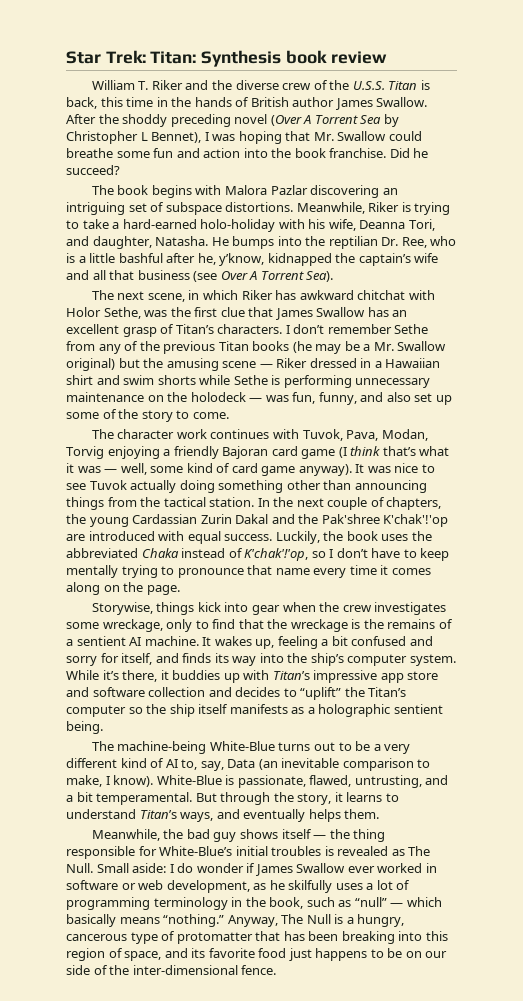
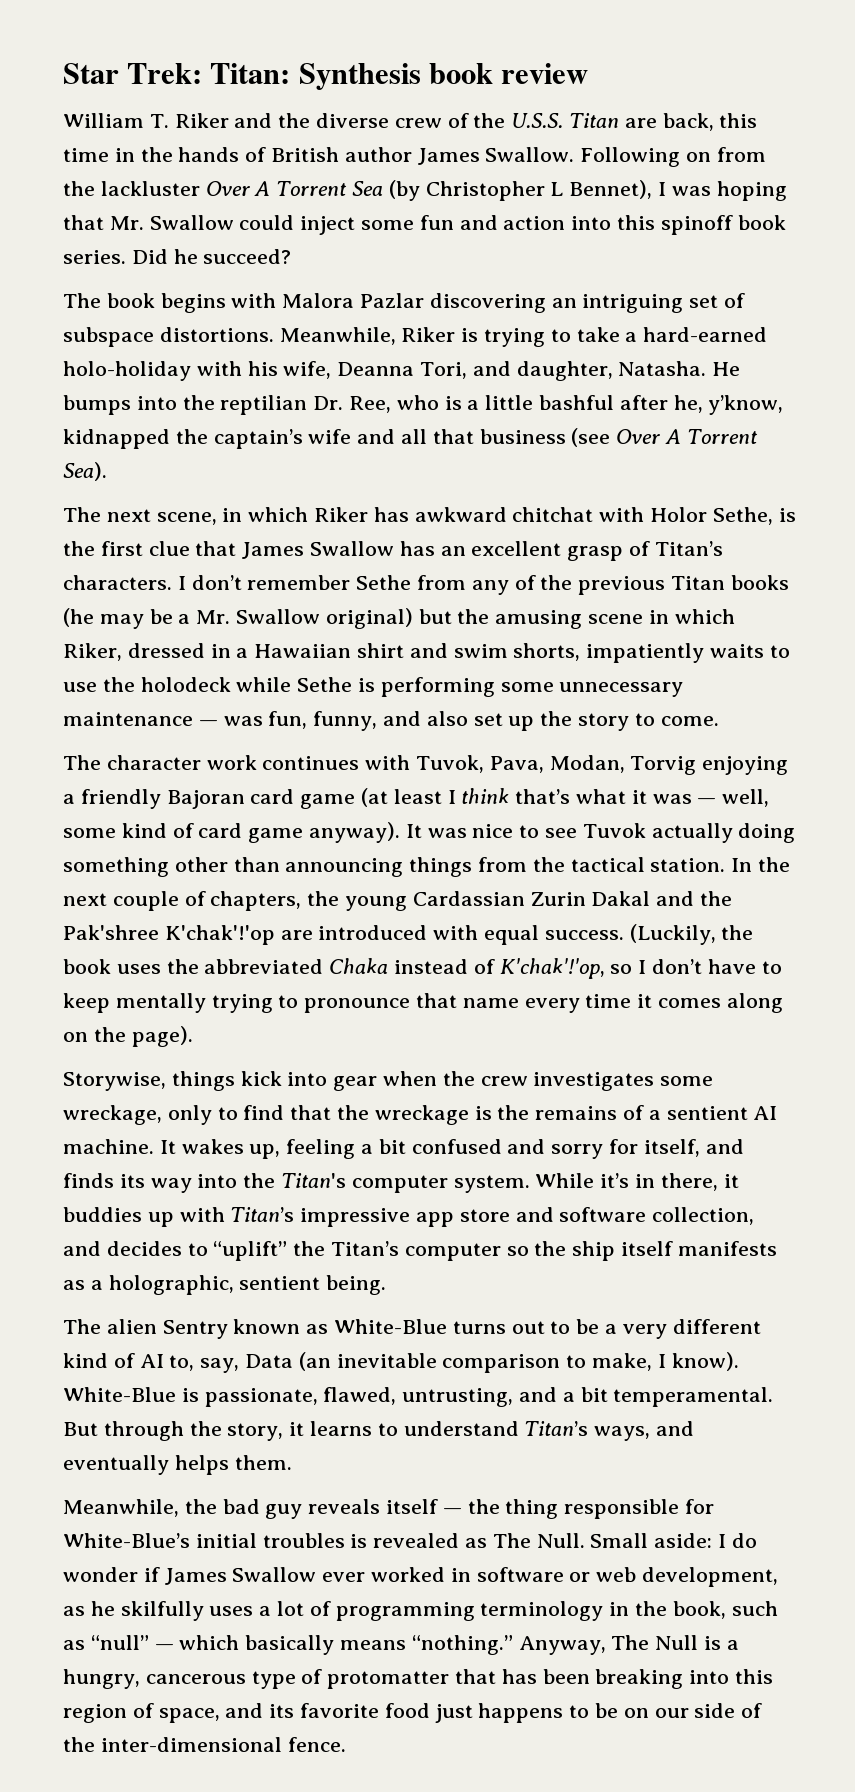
- William T. Riker and the diverse crew of the U.S.S. Titan is back, this time in the hands of British author James Swallow.
+ William T. Riker and the diverse crew of the U.S.S. Titan are back, this time in the hands of British author James Swallow.
- After the shoddy preceding novel (Over A Torrent Sea by Christopher L Bennet), I was hoping that Mr. Swallow could breathe some fun and action into the book franchise.
+ Following on from the lackluster Over A Torrent Sea (by Christopher L Bennet), I was hoping that Mr. Swallow could inject some fun and action into this spinoff book series.
- The next scene, in which Riker has awkward chitchat with Holor Sethe, was the first clue that James Swallow has an excellent grasp of Titan’s characters.
+ The next scene, in which Riker has awkward chitchat with Holor Sethe, is the first clue that James Swallow has an excellent grasp of Titan’s characters.
- I don’t remember Sethe from any of the previous Titan books (he may be a Mr. Swallow original) but the amusing scene — Riker dressed in a Hawaiian shirt and swim shorts while Sethe is performing unnecessary maintenance on the holodeck — was fun, funny, and also set up some of the story to come.
+ I don’t remember Sethe from any of the previous Titan books (he may be a Mr. Swallow original) but the amusing scene in which Riker, dressed in a Hawaiian shirt and swim shorts, impatiently waits to use the holodeck while Sethe is performing some unnecessary maintenance — was fun, funny, and also set up the story to come.
- The character work continues with Tuvok, Pava, Modan, Torvig enjoying a friendly Bajoran card game (I think that’s what it was — well, some kind of card game anyway).
+ The character work continues with Tuvok, Pava, Modan, Torvig enjoying a friendly Bajoran card game (at least I think that’s what it was — well, some kind of card game anyway).
- Luckily, the book uses the abbreviated Chaka instead of K'chak'!'op, so I don’t have to keep mentally trying to pronounce that name every time it comes along on the page.
+ (Luckily, the book uses the abbreviated Chaka instead of K'chak'!'op, so I don’t have to keep mentally trying to pronounce that name every time it comes along on the page).
- It wakes up, feeling a bit confused and sorry for itself, and finds its way into the ship’s computer system.
+ It wakes up, feeling a bit confused and sorry for itself, and finds its way into the Titan's computer system.
- While it’s there, it buddies up with Titan’s impressive app store and software collection and decides to “uplift” the Titan’s computer so the ship itself manifests as a holographic sentient being.
+ While it’s in there, it buddies up with Titan’s impressive app store and software collection, and decides to “uplift” the Titan’s computer so the ship itself manifests as a holographic, sentient being.
- The machine-being White-Blue turns out to be a very different kind of AI to, say, Data (an inevitable comparison to make, I know).
+ The alien Sentry known as White-Blue turns out to be a very different kind of AI to, say, Data (an inevitable comparison to make, I know).
- Meanwhile, the bad guy shows itself — the thing responsible for White-Blue’s initial troubles is revealed as The Null.
+ Meanwhile, the bad guy reveals itself — the thing responsible for White-Blue’s initial troubles is revealed as The Null.

